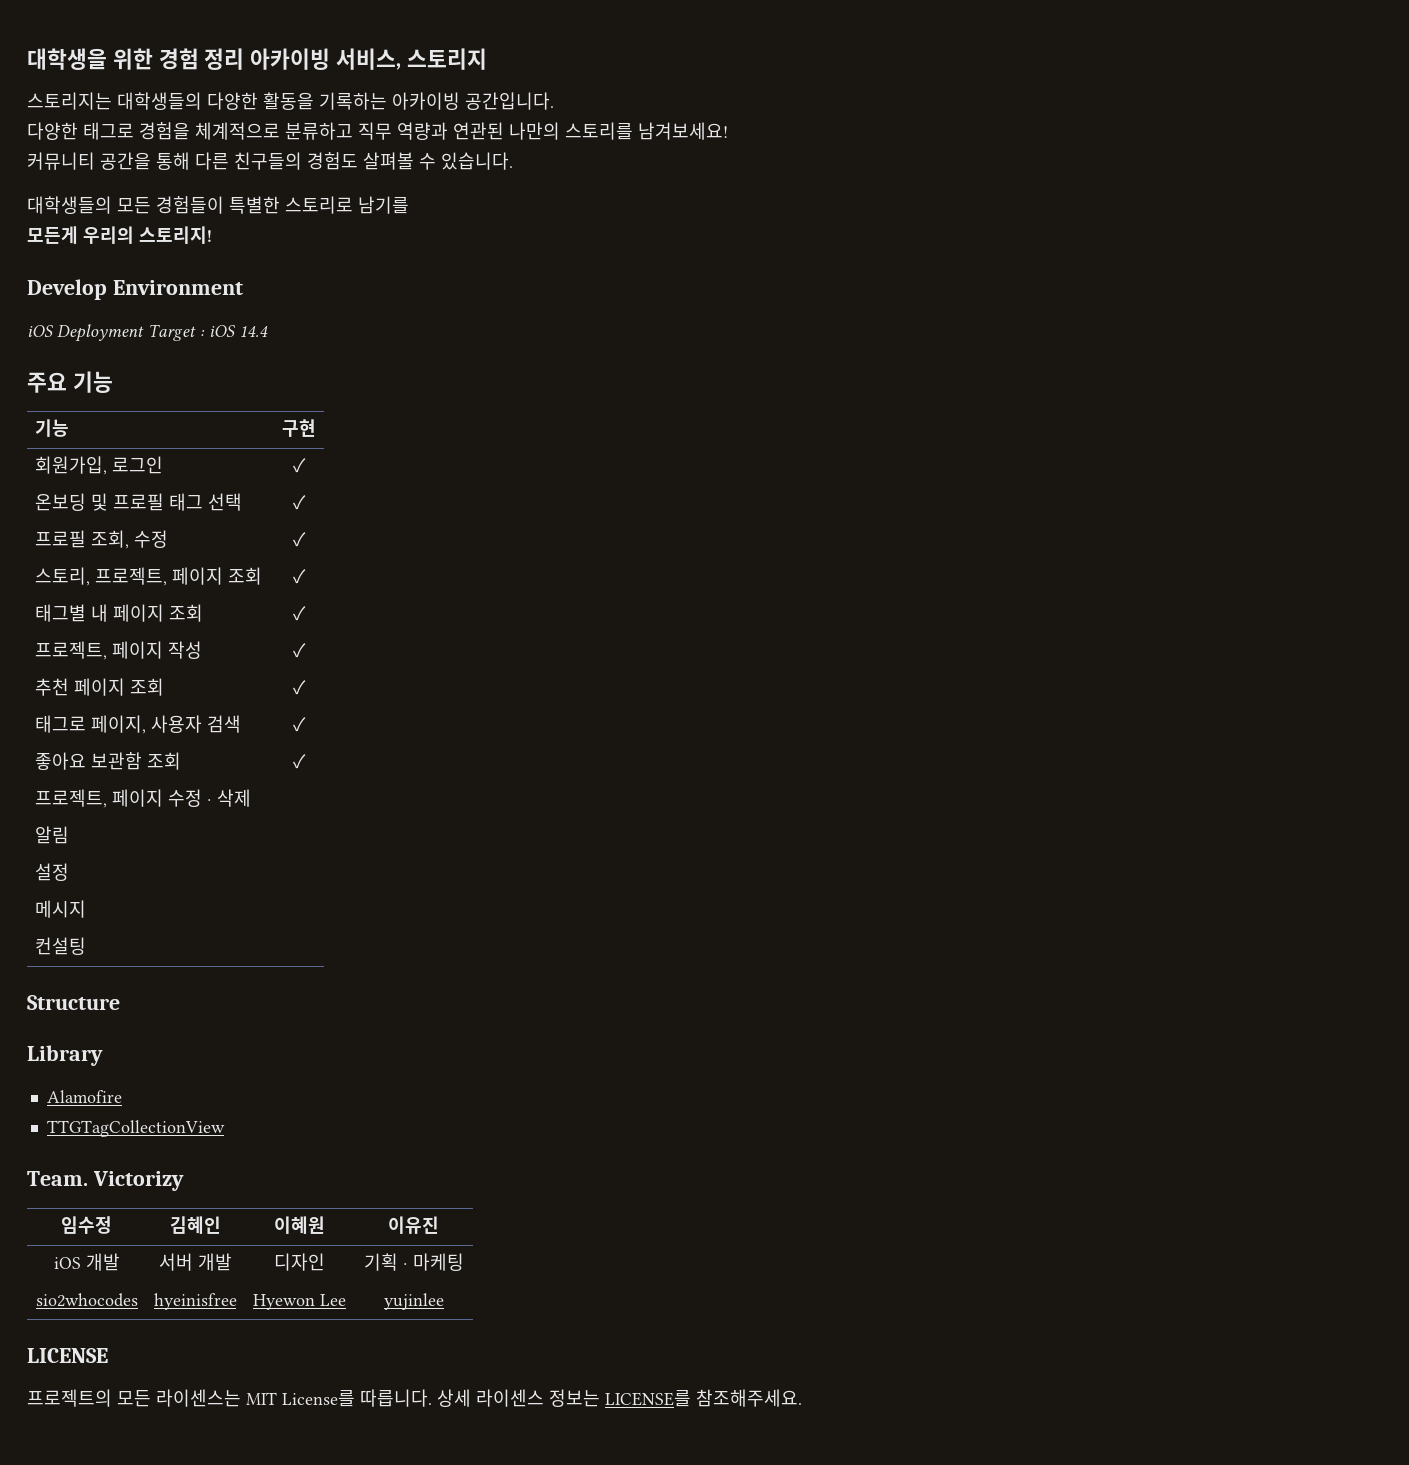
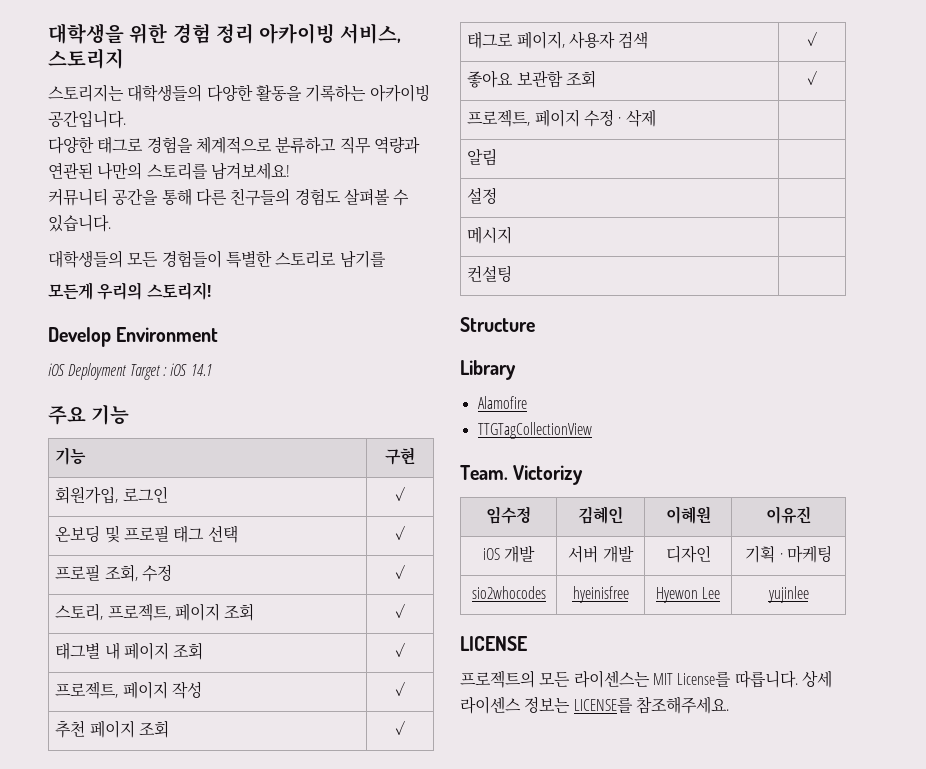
- iOS Deployment Target : iOS 14.4
+ iOS Deployment Target : iOS 14.1

